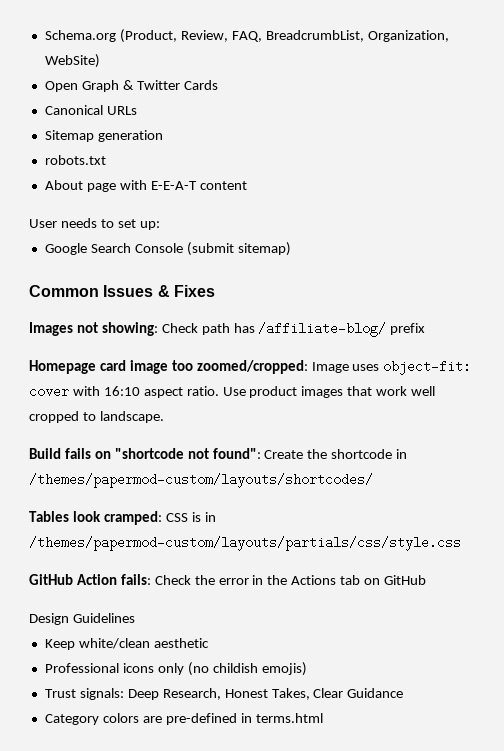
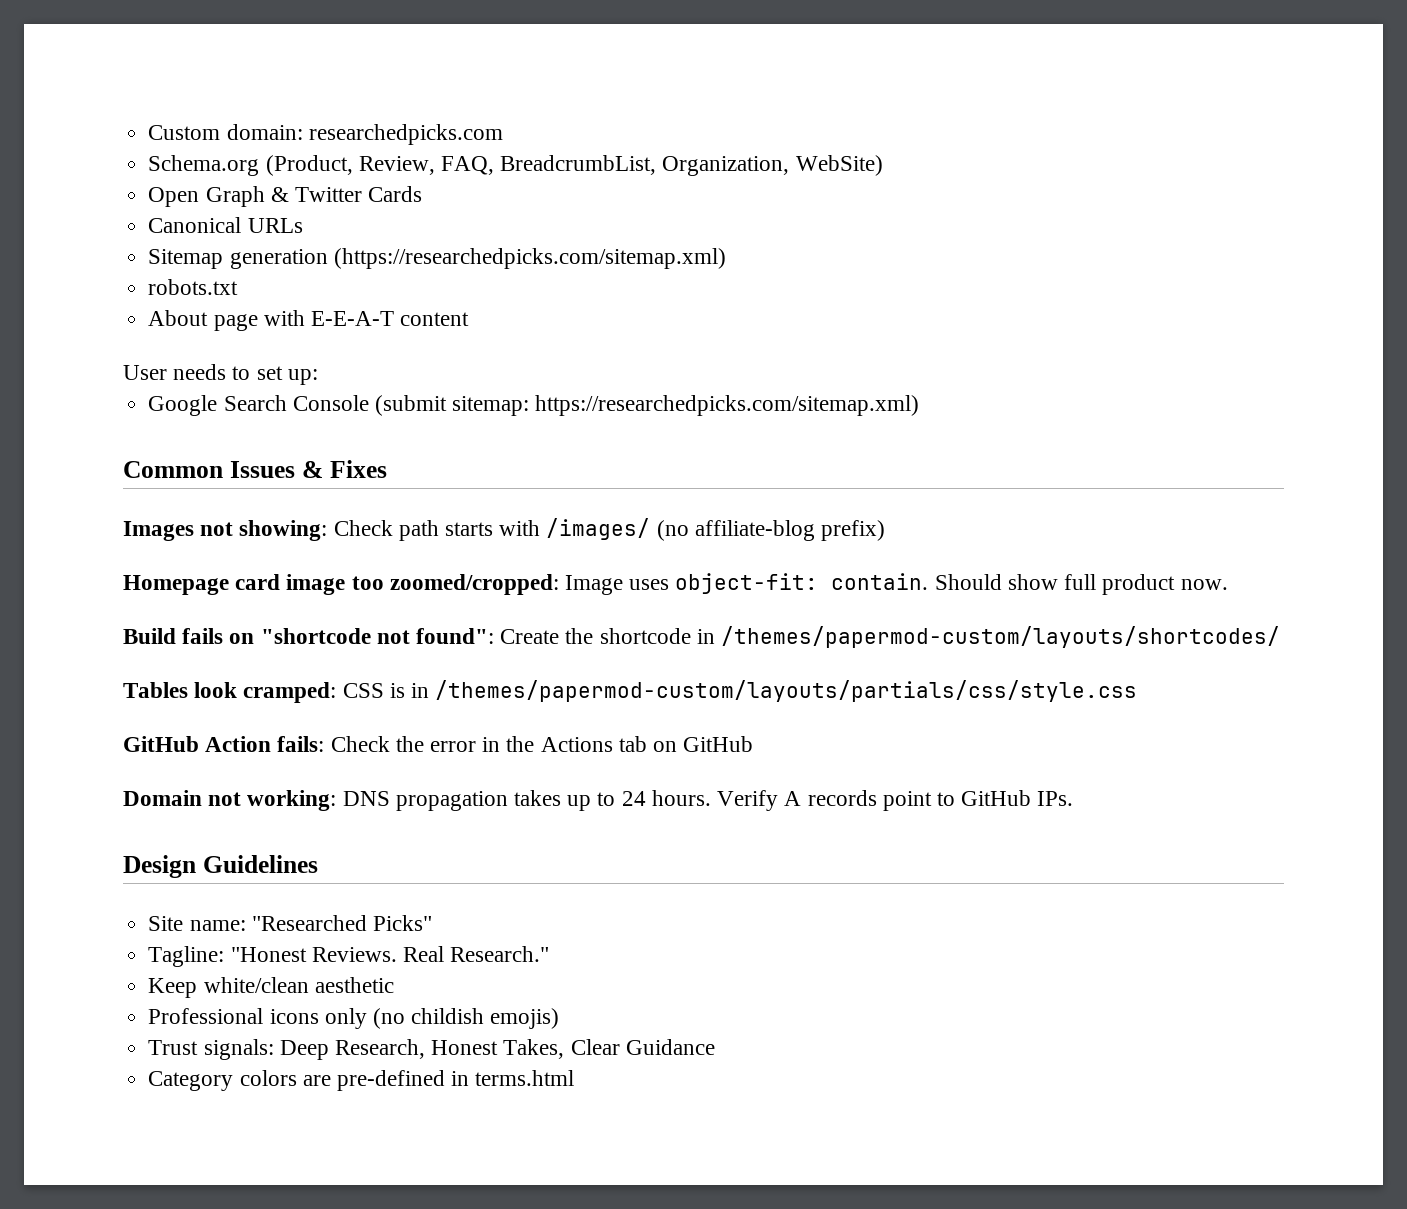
+ Custom domain: researchedpicks.com
- Sitemap generation
+ Sitemap generation (https://researchedpicks.com/sitemap.xml)
- Google Search Console (submit sitemap)
+ Google Search Console (submit sitemap: https://researchedpicks.com/sitemap.xml)
- Images not showing: Check path has /affiliate-blog/ prefix
+ Images not showing: Check path starts with /images/ (no affiliate-blog prefix)
- Homepage card image too zoomed/cropped: Image uses object-fit: cover with 16:10 aspect ratio. Use product images that work well cropped to landscape.
+ Homepage card image too zoomed/cropped: Image uses object-fit: contain. Should show full product now.
+ Domain not working: DNS propagation takes up to 24 hours. Verify A records point to GitHub IPs.
  Design Guidelines
+ Site name: "Researched Picks"
+ Tagline: "Honest Reviews. Real Research."

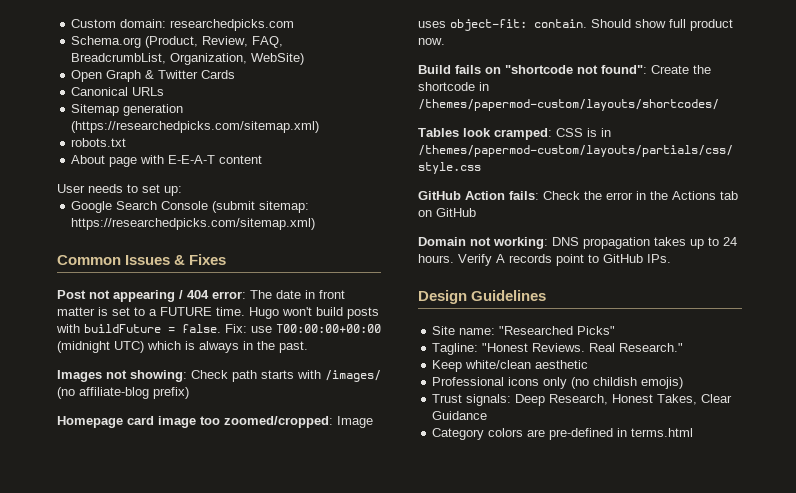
+ Post not appearing / 404 error: The date in front matter is set to a FUTURE time. Hugo won't build posts with buildFuture = false. Fix: use T00:00:00+00:00 (midnight UTC) which is always in the past.

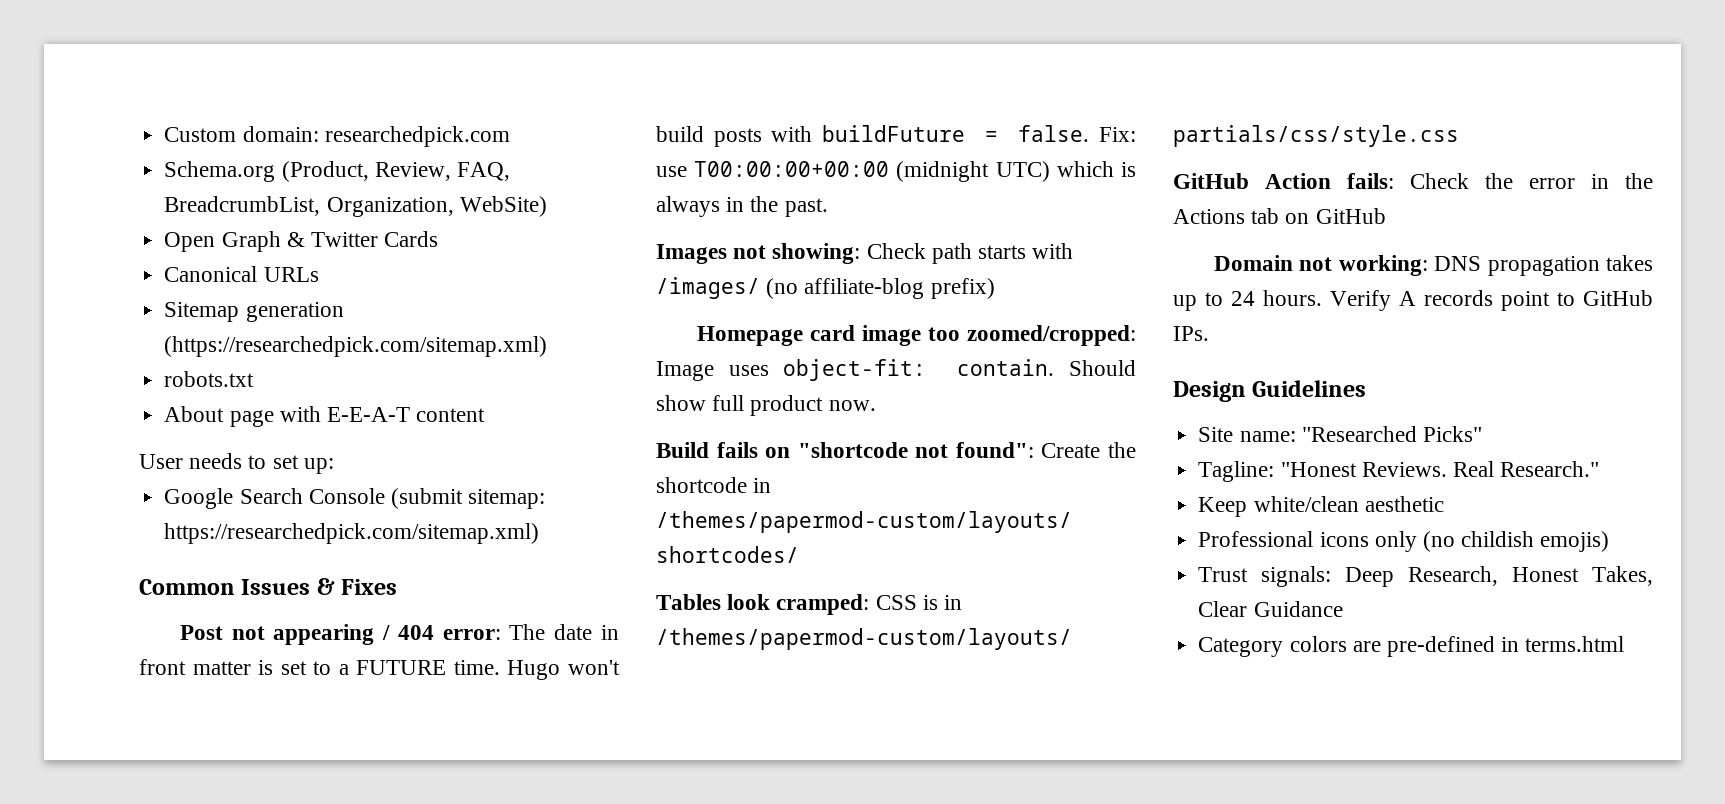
- Custom domain: researchedpicks.com
+ Custom domain: researchedpick.com
- Sitemap generation (https://researchedpicks.com/sitemap.xml)
+ Sitemap generation (https://researchedpick.com/sitemap.xml)
- Google Search Console (submit sitemap: https://researchedpicks.com/sitemap.xml)
+ Google Search Console (submit sitemap: https://researchedpick.com/sitemap.xml)

